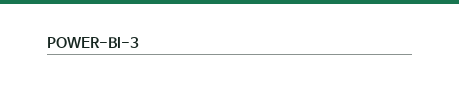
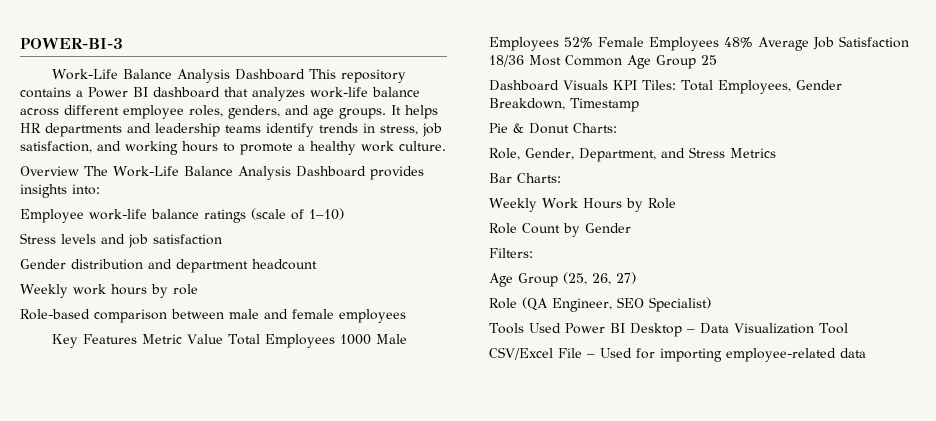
+ Work-Life Balance Analysis Dashboard This repository contains a Power BI dashboard that analyzes work-life balance across different employee roles, genders, and age groups. It helps HR departments and leadership teams identify trends in stress, job satisfaction, and working hours to promote a healthy work culture.
+ Overview The Work-Life Balance Analysis Dashboard provides insights into:
+ Employee work-life balance ratings (scale of 1–10)
+ Stress levels and job satisfaction
+ Gender distribution and department headcount
+ Weekly work hours by role
+ Role-based comparison between male and female employees
+ Key Features Metric Value Total Employees 1000 Male Employees 52% Female Employees 48% Average Job Satisfaction 18/36 Most Common Age Group 25
+ Dashboard Visuals KPI Tiles: Total Employees, Gender Breakdown, Timestamp
+ Pie & Donut Charts:
+ Role, Gender, Department, and Stress Metrics
+ Bar Charts:
+ Weekly Work Hours by Role
+ Role Count by Gender
+ Filters:
+ Age Group (25, 26, 27)
+ Role (QA Engineer, SEO Specialist)
+ Tools Used Power BI Desktop – Data Visualization Tool
+ CSV/Excel File – Used for importing employee-related data

